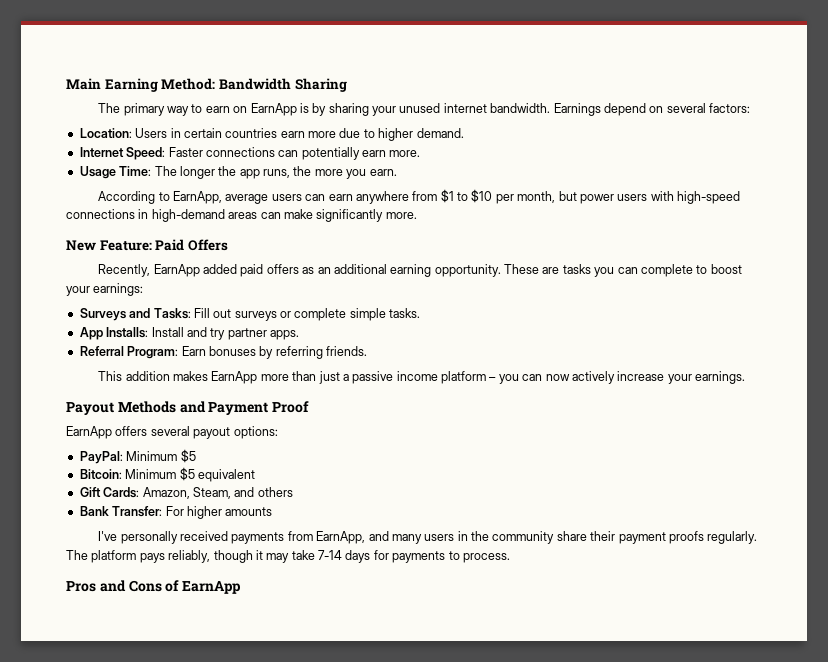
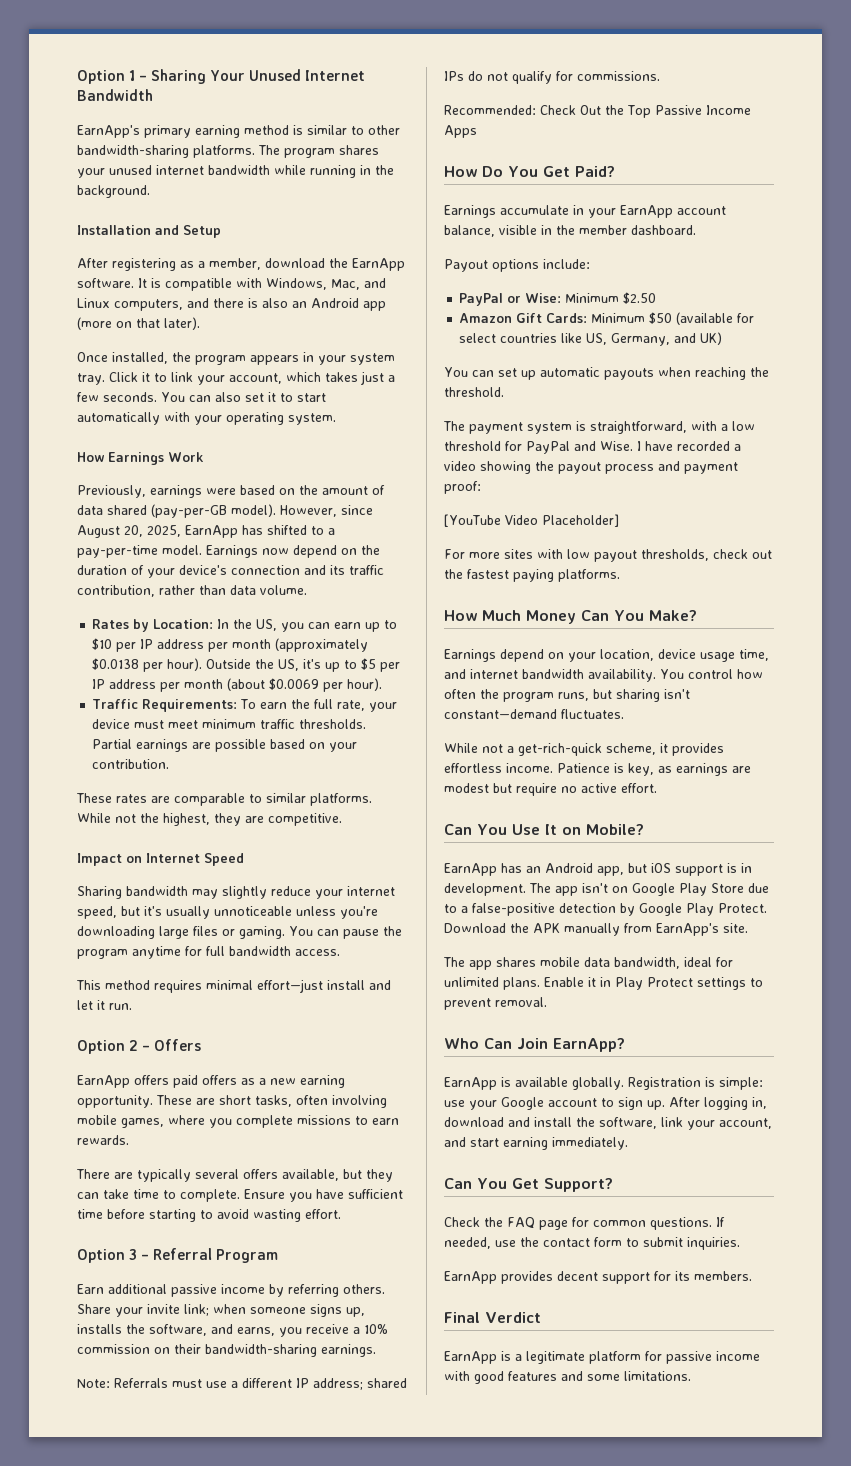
- Main Earning Method: Bandwidth Sharing
- The primary way to earn on EarnApp is by sharing your unused internet bandwidth. Earnings depend on several factors:
- Location: Users in certain countries earn more due to higher demand.
- Internet Speed: Faster connections can potentially earn more.
- Usage Time: The longer the app runs, the more you earn.
- According to EarnApp, average users can earn anywhere from $1 to $10 per month, but power users with high-speed connections in high-demand areas can make significantly more.
- New Feature: Paid Offers
- Recently, EarnApp added paid offers as an additional earning opportunity.
+ Option 1 – Sharing Your Unused Internet Bandwidth
+ EarnApp's primary earning method is similar to other bandwidth-sharing platforms. The program shares your unused internet bandwidth while running in the background.
+ Installation and Setup
+ After registering as a member, download the EarnApp software. It is compatible with Windows, Mac, and Linux computers, and there is also an Android app (more on that later).
+ Once installed, the program appears in your system tray. Click it to link your account, which takes just a few seconds. You can also set it to start automatically with your operating system.
+ How Earnings Work
+ Previously, earnings were based on the amount of data shared (pay-per-GB model). However, since August 20, 2025, EarnApp has shifted to a pay-per-time model. Earnings now depend on the duration of your device's connection and its traffic contribution, rather than data volume.
+ Rates by Location: In the US, you can earn up to $10 per IP address per month (approximately $0.0138 per hour). Outside the US, it's up to $5 per IP address per month (about $0.0069 per hour).
+ Traffic Requirements: To earn the full rate, your device must meet minimum traffic thresholds. Partial earnings are possible based on your contribution.
+ These rates are comparable to similar platforms. While not the highest, they are competitive.
+ Impact on Internet Speed
+ Sharing bandwidth may slightly reduce your internet speed, but it's usually unnoticeable unless you're downloading large files or gaming. You can pause the program anytime for full bandwidth access.
+ This method requires minimal effort—just install and let it run.
+ Option 2 – Offers
+ EarnApp offers paid offers as a new earning opportunity.
- These are tasks you can complete to boost your earnings:
- Surveys and Tasks: Fill out surveys or complete simple tasks.
- App Installs: Install and try partner apps.
- Referral Program: Earn bonuses by referring friends.
- This addition makes EarnApp more than just a passive income platform – you can now actively increase your earnings.
- Payout Methods and Payment Proof
- EarnApp offers several payout options:
- PayPal: Minimum $5
- Bitcoin: Minimum $5 equivalent
- Gift Cards: Amazon, Steam, and others
- Bank Transfer: For higher amounts
- I've personally received payments from EarnApp, and many users in the community share their payment proofs regularly. The platform pays reliably, though it may take 7-14 days for payments to process.
- Pros and Cons of EarnApp
+ These are short tasks, often involving mobile games, where you complete missions to earn rewards.
+ There are typically several offers available, but they can take time to complete. Ensure you have sufficient time before starting to avoid wasting effort.
+ Option 3 – Referral Program
+ Earn additional passive income by referring others. Share your invite link; when someone signs up, installs the software, and earns, you receive a 10% commission on their bandwidth-sharing earnings.
+ Note: Referrals must use a different IP address; shared IPs do not qualify for commissions.
+ Recommended: Check Out the Top Passive Income Apps
+ How Do You Get Paid?
+ Earnings accumulate in your EarnApp account balance, visible in the member dashboard.
+ Payout options include:
+ PayPal or Wise: Minimum $2.50
+ Amazon Gift Cards: Minimum $50 (available for select countries like US, Germany, and UK)
+ You can set up automatic payouts when reaching the threshold.
+ The payment system is straightforward, with a low threshold for PayPal and Wise. I have recorded a video showing the payout process and payment proof:
+ [YouTube Video Placeholder]
+ For more sites with low payout thresholds, check out the fastest paying platforms.
+ How Much Money Can You Make?
+ Earnings depend on your location, device usage time, and internet bandwidth availability. You control how often the program runs, but sharing isn't constant—demand fluctuates.
+ While not a get-rich-quick scheme, it provides effortless income. Patience is key, as earnings are modest but require no active effort.
+ Can You Use It on Mobile?
+ EarnApp has an Android app, but iOS support is in development. The app isn't on Google Play Store due to a false-positive detection by Google Play Protect. Download the APK manually from EarnApp's site.
+ The app shares mobile data bandwidth, ideal for unlimited plans. Enable it in Play Protect settings to prevent removal.
+ Who Can Join EarnApp?
+ EarnApp is available globally. Registration is simple: use your Google account to sign up. After logging in, download and install the software, link your account, and start earning immediately.
+ Can You Get Support?
+ Check the FAQ page for common questions. If needed, use the contact form to submit inquiries.
+ EarnApp provides decent support for its members.
+ Final Verdict
+ EarnApp is a legitimate platform for passive income with good features and some limitations.

